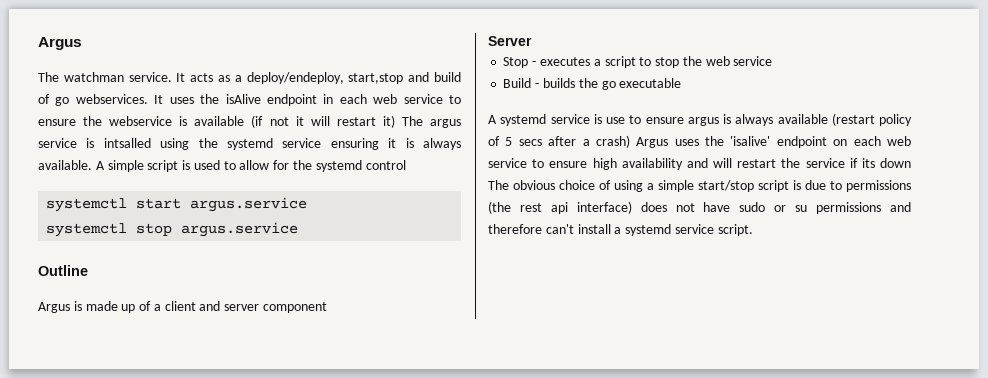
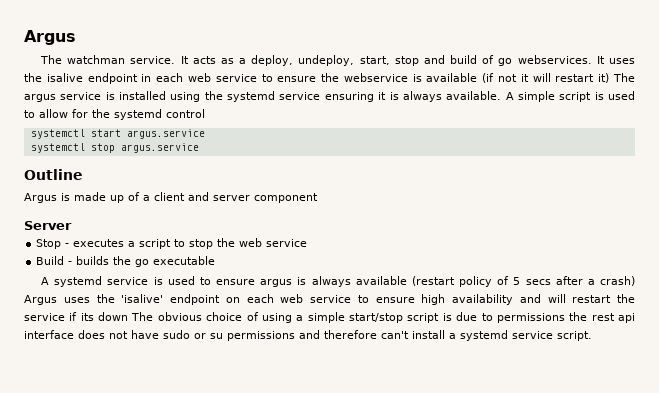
- It acts as a deploy/endeploy, start,stop and build of go webservices.
+ It acts as a deploy, undeploy, start, stop and build of go webservices.
- It uses the isAlive endpoint in each web service to ensure the webservice is available (if not it will restart it) The argus service is intsalled using the systemd service ensuring it is always available.
+ It uses the isalive endpoint in each web service to ensure the webservice is available (if not it will restart it) The argus service is installed using the systemd service ensuring it is always available.
- A systemd service is use to ensure argus is always available (restart policy of 5 secs after a crash) Argus uses the 'isalive' endpoint on each web service to ensure high availability and will restart the service if its down The obvious choice of using a simple start/stop script is due to permissions (the rest api interface) does not have sudo or su permissions and therefore can't install a systemd service script.
+ A systemd service is used to ensure argus is always available (restart policy of 5 secs after a crash) Argus uses the 'isalive' endpoint on each web service to ensure high availability and will restart the service if its down The obvious choice of using a simple start/stop script is due to permissions the rest api interface does not have sudo or su permissions and therefore can't install a systemd service script.

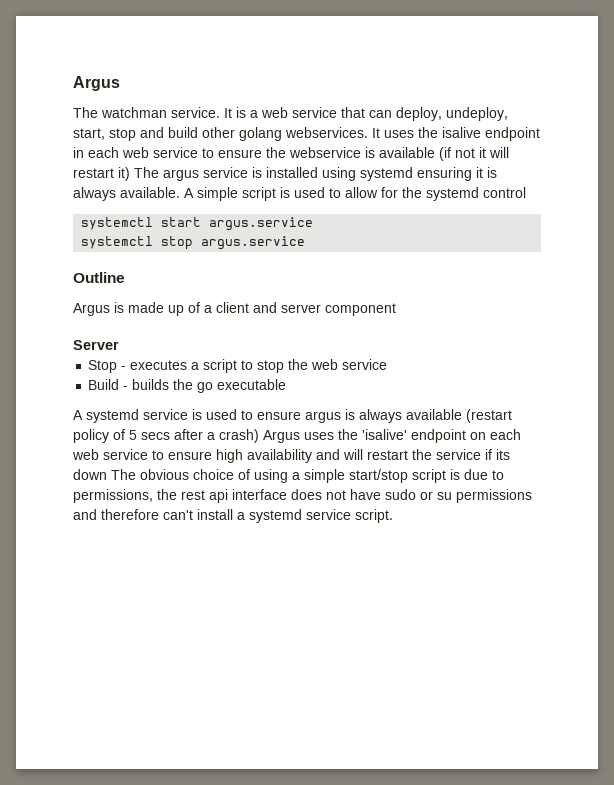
- It acts as a deploy, undeploy, start, stop and build of go webservices.
+ It is a web service that can deploy, undeploy, start, stop and build other golang webservices.
- It uses the isalive endpoint in each web service to ensure the webservice is available (if not it will restart it) The argus service is installed using the systemd service ensuring it is always available.
+ It uses the isalive endpoint in each web service to ensure the webservice is available (if not it will restart it) The argus service is installed using systemd ensuring it is always available.
- A systemd service is used to ensure argus is always available (restart policy of 5 secs after a crash) Argus uses the 'isalive' endpoint on each web service to ensure high availability and will restart the service if its down The obvious choice of using a simple start/stop script is due to permissions the rest api interface does not have sudo or su permissions and therefore can't install a systemd service script.
+ A systemd service is used to ensure argus is always available (restart policy of 5 secs after a crash) Argus uses the 'isalive' endpoint on each web service to ensure high availability and will restart the service if its down The obvious choice of using a simple start/stop script is due to permissions, the rest api interface does not have sudo or su permissions and therefore can't install a systemd service script.

